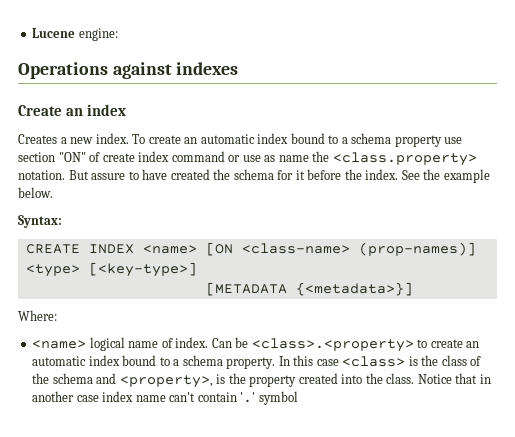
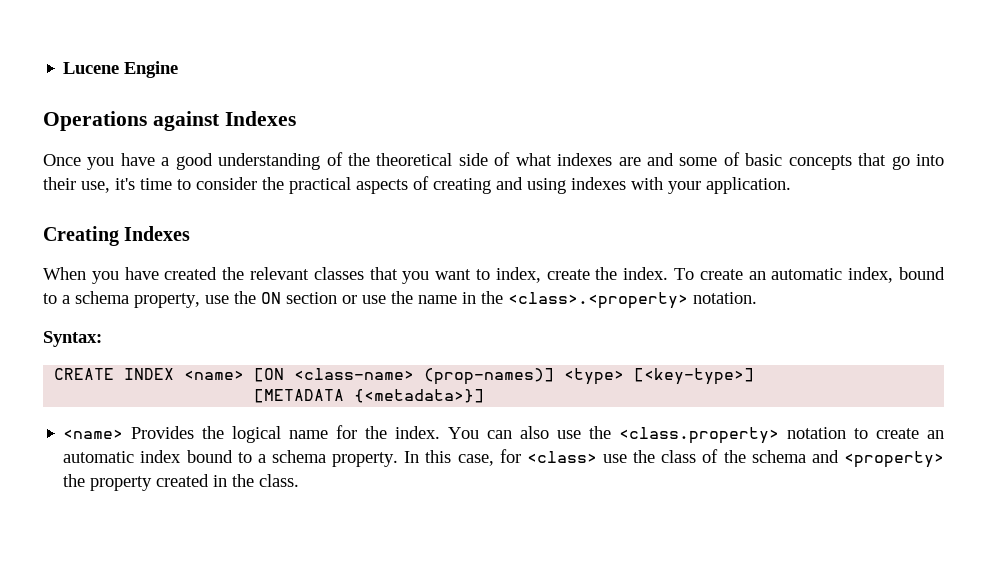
- Lucene engine:
+ Lucene Engine
- Operations against indexes
- Create an index
- Creates a new index.
+ Operations against Indexes
+ Once you have a good understanding of the theoretical side of what indexes are and some of basic concepts that go into their use, it's time to consider the practical aspects of creating and using indexes with your application.
+ Creating Indexes
+ When you have created the relevant classes that you want to index, create the index.
- To create an automatic index bound to a schema property use section "ON" of create index command or use as name the <class.property> notation. But assure to have created the schema for it before the index. See the example below.
+ To create an automatic index, bound to a schema property, use the ON section or use the name in the <class>.<property> notation.
- Where:
- <name> logical name of index. Can be <class>.<property> to create an automatic index bound to a schema property.
+ <name> Provides the logical name for the index. You can also use the <class.property> notation to create an automatic index bound to a schema property.
- In this case <class> is the class of the schema and <property>, is the property created into the class. Notice that in another case index name can't contain '.' symbol
+ In this case, for <class> use the class of the schema and <property> the property created in the class.

